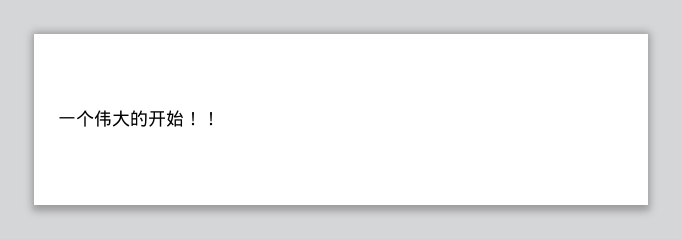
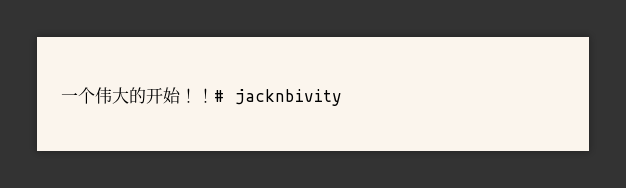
+ # jacknbivity

